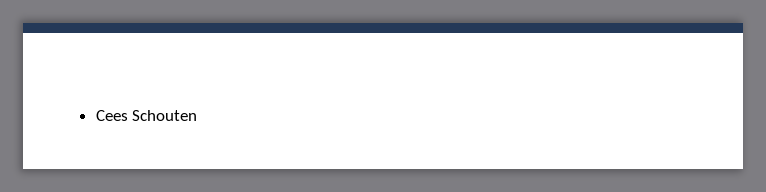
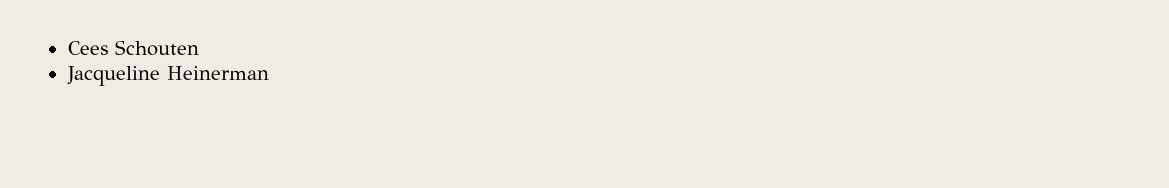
+ Jacqueline Heinerman

